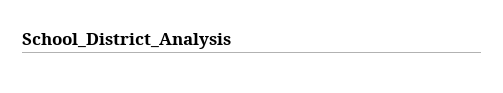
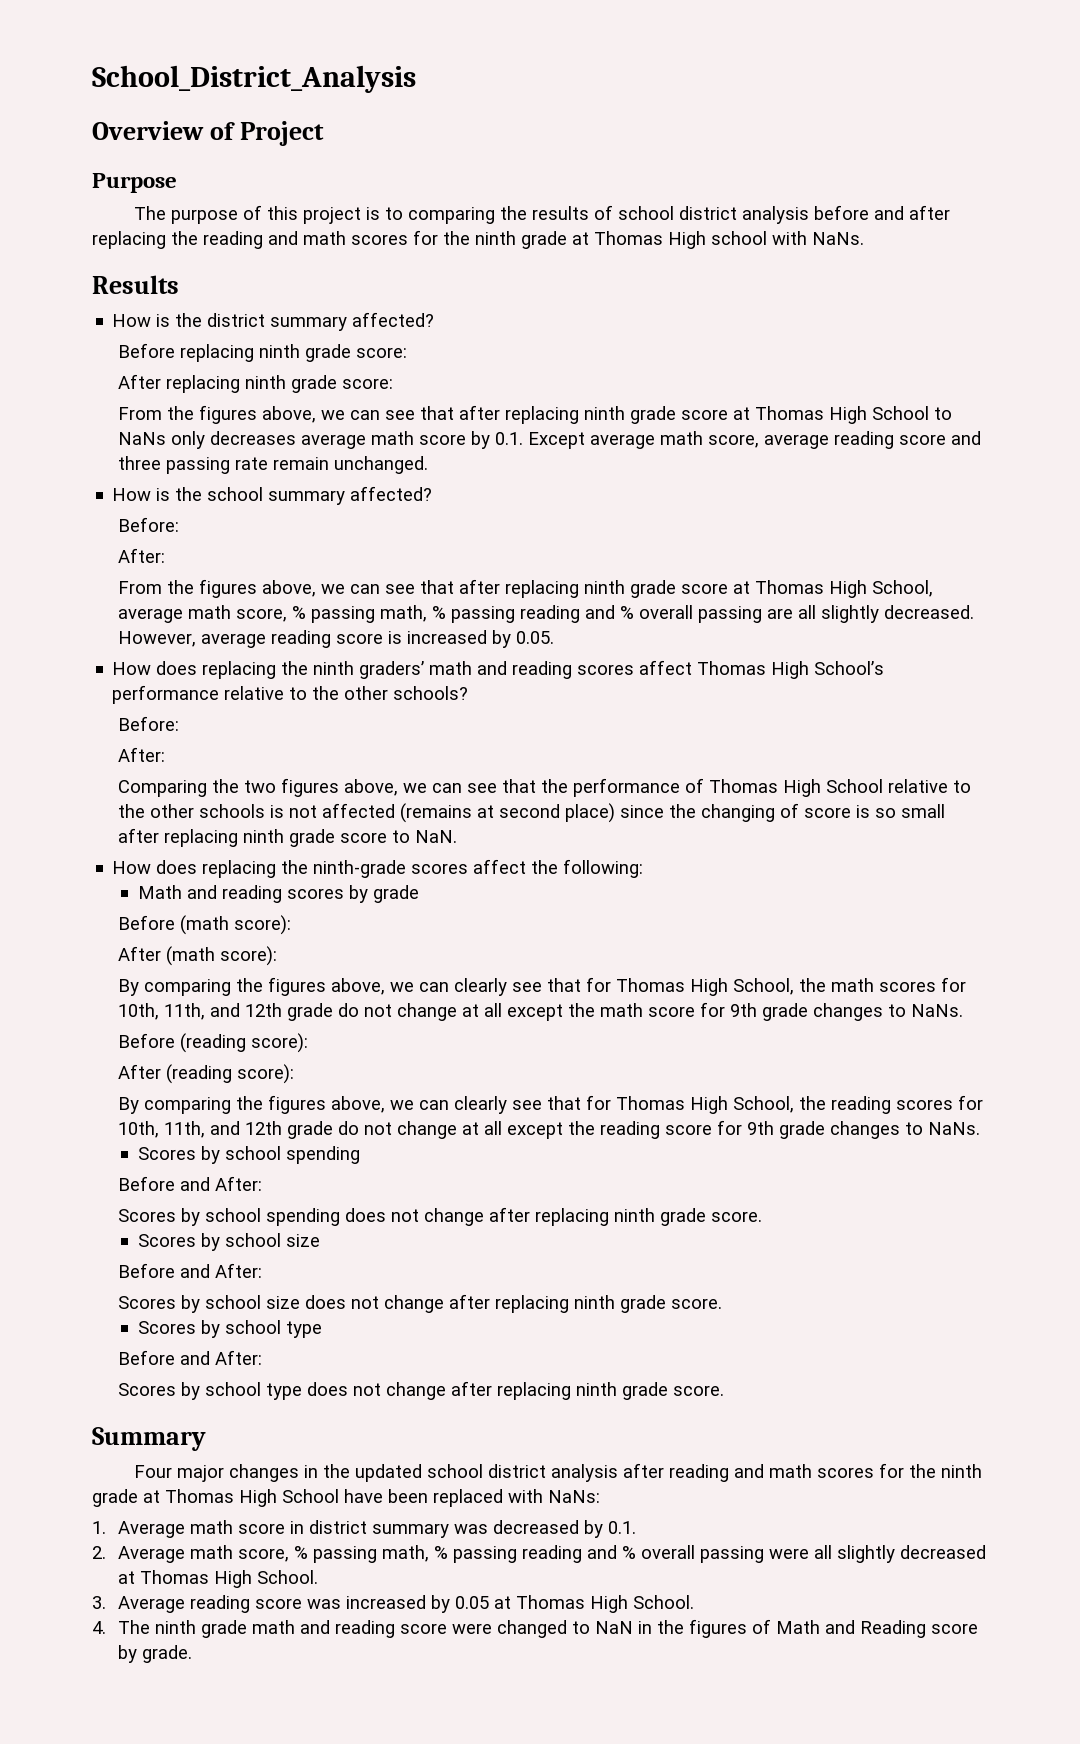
+ Overview of Project
+ Purpose
+ The purpose of this project is to comparing the results of school district analysis before and after replacing the reading and math scores for the ninth grade at Thomas High school with NaNs.
+ Results
+ How is the district summary affected?
+ Before replacing ninth grade score:
+ After replacing ninth grade score:
+ From the figures above, we can see that after replacing ninth grade score at Thomas High School to NaNs only decreases average math score by 0.1. Except average math score, average reading score and three passing rate remain unchanged.
+ How is the school summary affected?
+ Before:
+ After:
+ From the figures above, we can see that after replacing ninth grade score at Thomas High School, average math score, % passing math, % passing reading and % overall passing are all slightly decreased. However, average reading score is increased by 0.05.
+ How does replacing the ninth graders’ math and reading scores affect Thomas High School’s performance relative to the other schools?
+ Before:
+ After:
+ Comparing the two figures above, we can see that the performance of Thomas High School relative to the other schools is not affected (remains at second place) since the changing of score is so small after replacing ninth grade score to NaN.
+ How does replacing the ninth-grade scores affect the following:
+ Math and reading scores by grade
+ Before (math score):
+ After (math score):
+ By comparing the figures above, we can clearly see that for Thomas High School, the math scores for 10th, 11th, and 12th grade do not change at all except the math score for 9th grade changes to NaNs.
+ Before (reading score):
+ After (reading score):
+ By comparing the figures above, we can clearly see that for Thomas High School, the reading scores for 10th, 11th, and 12th grade do not change at all except the reading score for 9th grade changes to NaNs.
+ Scores by school spending
+ Before and After:
+ Scores by school spending does not change after replacing ninth grade score.
+ Scores by school size
+ Before and After:
+ Scores by school size does not change after replacing ninth grade score.
+ Scores by school type
+ Before and After:
+ Scores by school type does not change after replacing ninth grade score.
+ Summary
+ Four major changes in the updated school district analysis after reading and math scores for the ninth grade at Thomas High School have been replaced with NaNs:
+ 1. Average math score in district summary was decreased by 0.1.
+ 2. Average math score, % passing math, % passing reading and % overall passing were all slightly decreased at Thomas High School.
+ 3. Average reading score was increased by 0.05 at Thomas High School.
+ 4. The ninth grade math and reading score were changed to NaN in the figures of Math and Reading score by grade.

